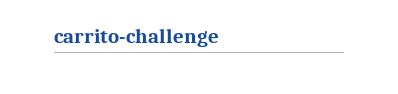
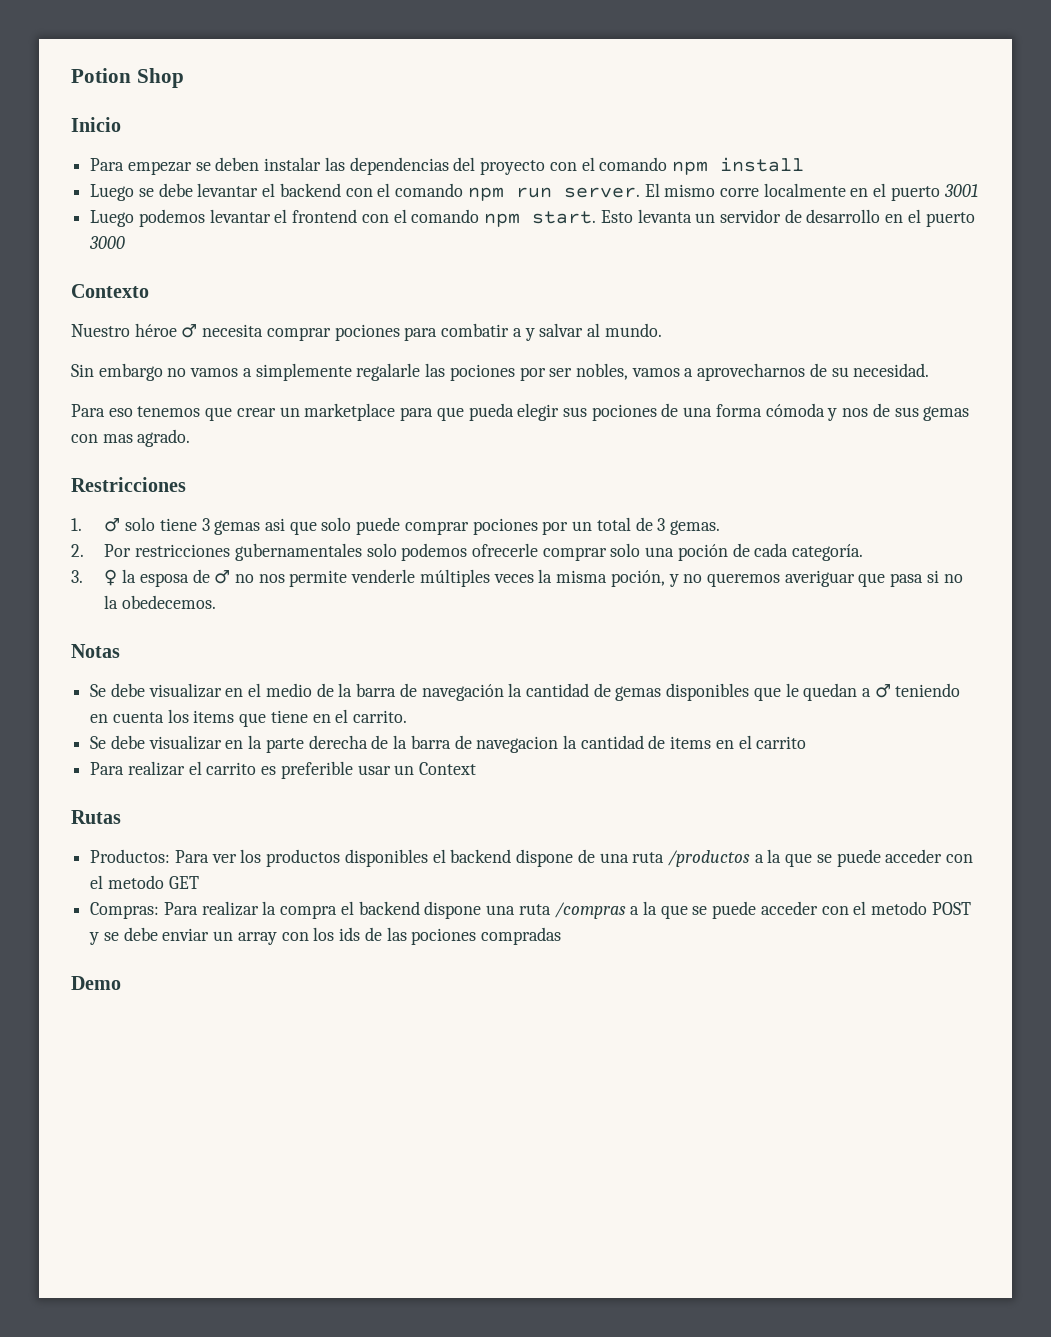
- carrito-challenge
+ Potion Shop
+ Inicio
+ Para empezar se deben instalar las dependencias del proyecto con el comando npm install
+ Luego se debe levantar el backend con el comando npm run server. El mismo corre localmente en el puerto 3001
+ Luego podemos levantar el frontend con el comando npm start. Esto levanta un servidor de desarrollo en el puerto 3000
+ Contexto
+ Nuestro héroe ♂ necesita comprar pociones para combatir a y salvar al mundo.
+ Sin embargo no vamos a simplemente regalarle las pociones por ser nobles, vamos a aprovecharnos de su necesidad.
+ Para eso tenemos que crear un marketplace para que pueda elegir sus pociones de una forma cómoda y nos de sus gemas con mas agrado.
+ Restricciones
+ 1. ♂ solo tiene 3 gemas asi que solo puede comprar pociones por un total de 3 gemas.
+ 2. Por restricciones gubernamentales solo podemos ofrecerle comprar solo una poción de cada categoría.
+ 3. ♀ la esposa de ♂ no nos permite venderle múltiples veces la misma poción, y no queremos averiguar que pasa si no la obedecemos.
+ Notas
+ Se debe visualizar en el medio de la barra de navegación la cantidad de gemas disponibles que le quedan a ♂ teniendo en cuenta los items que tiene en el carrito.
+ Se debe visualizar en la parte derecha de la barra de navegacion la cantidad de items en el carrito
+ Para realizar el carrito es preferible usar un Context
+ Rutas
+ Productos: Para ver los productos disponibles el backend dispone de una ruta /productos a la que se puede acceder con el metodo GET
+ Compras: Para realizar la compra el backend dispone una ruta /compras a la que se puede acceder con el metodo POST y se debe enviar un array con los ids de las pociones compradas
+ Demo

